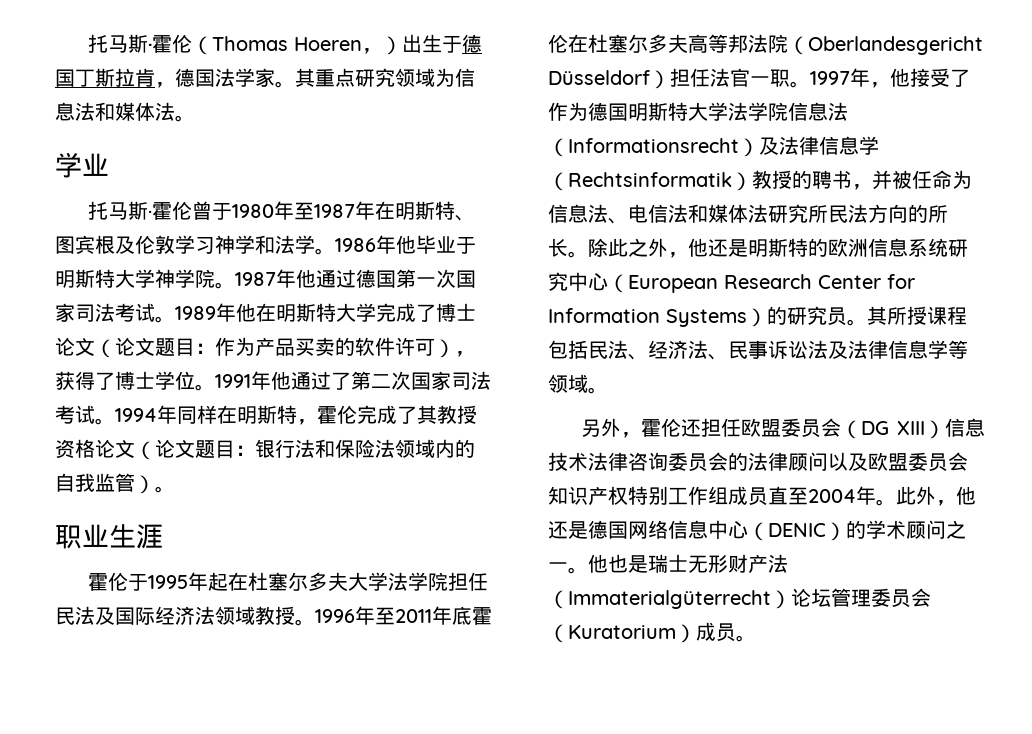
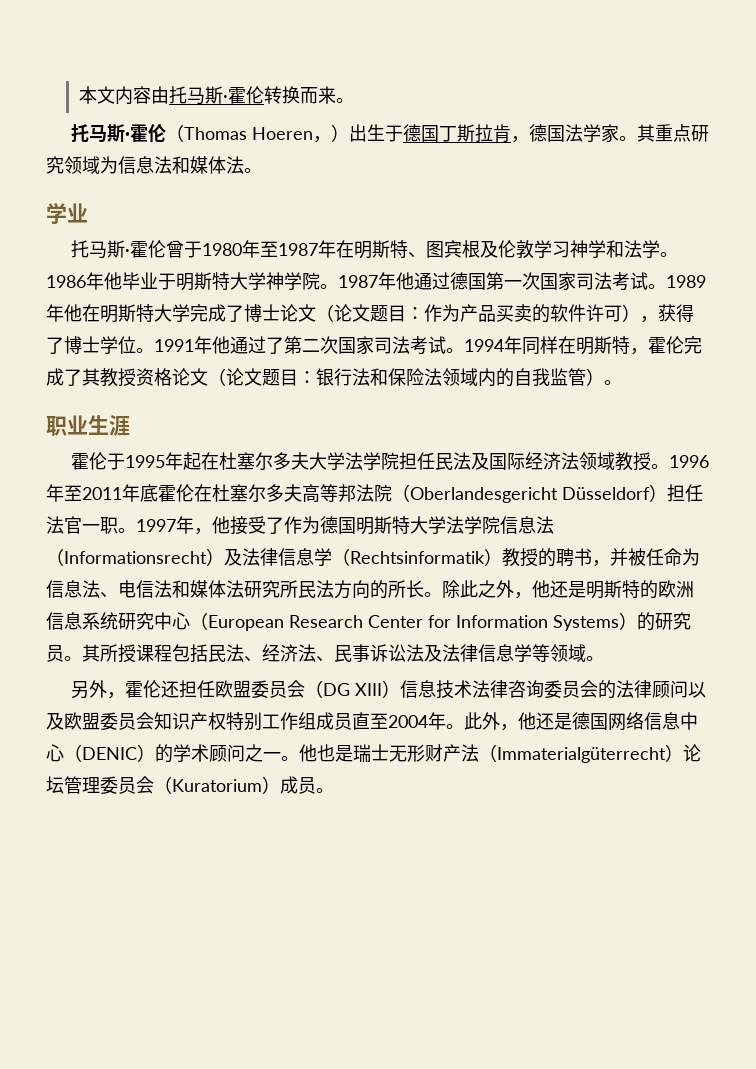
+ 本文内容由托马斯·霍伦转换而来。

